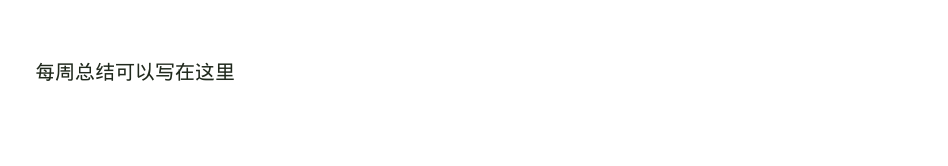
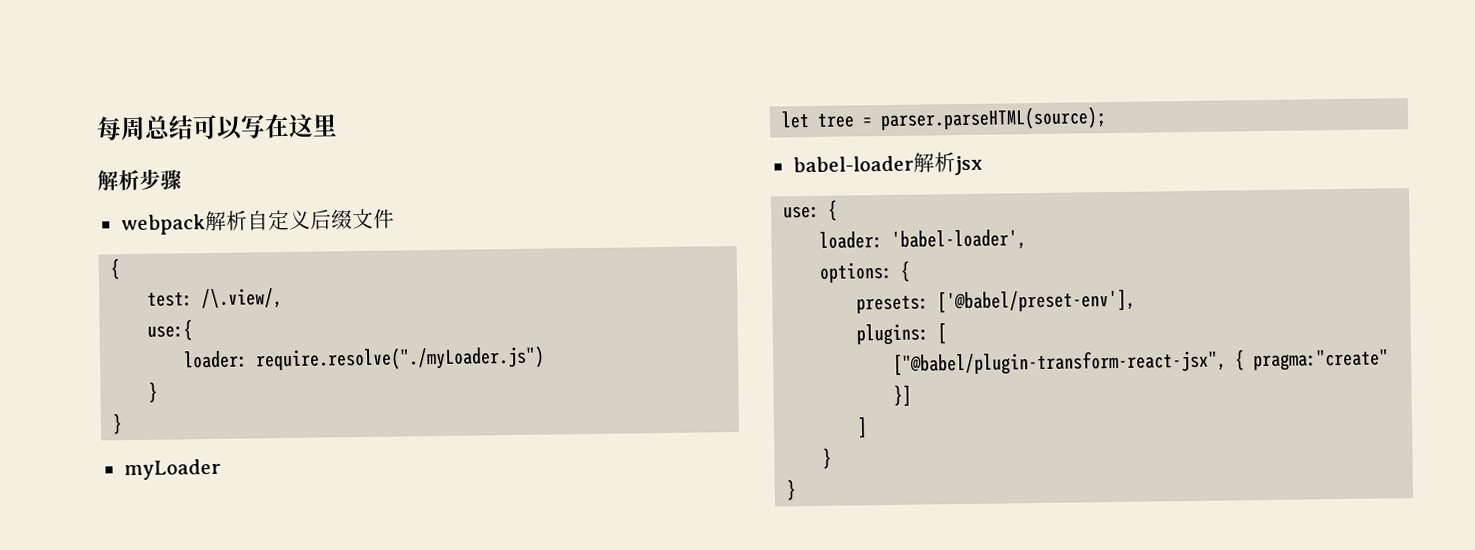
+ 解析步骤
+ webpack解析自定义后缀文件
+ {
+ test: /\.view/,
+ use:{
+ loader: require.resolve("./myLoader.js")
+ }
+ }
+ myLoader
+ let tree = parser.parseHTML(source);
+ babel-loader解析jsx
+ use: {
+ loader: 'babel-loader',
+ options: {
+ presets: ['@babel/preset-env'],
+ plugins: [
+ ["@babel/plugin-transform-react-jsx", { pragma:"create" }]
+ ]
+ }
+ }

